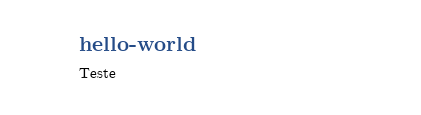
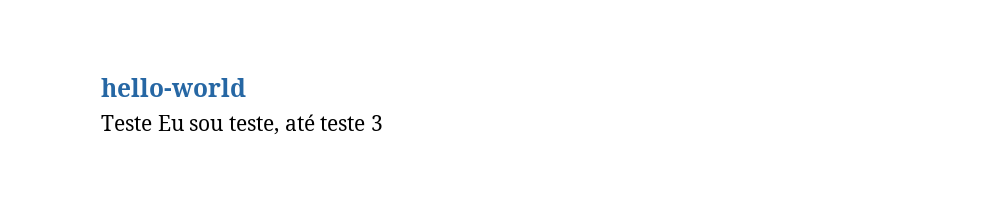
- Teste
+ Teste Eu sou teste, até teste 3

